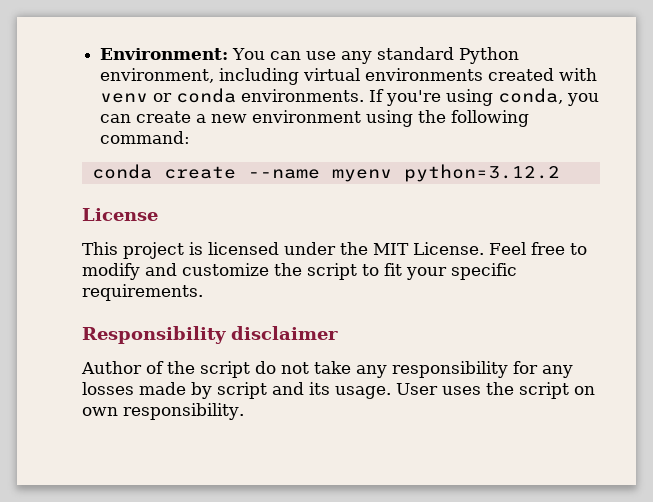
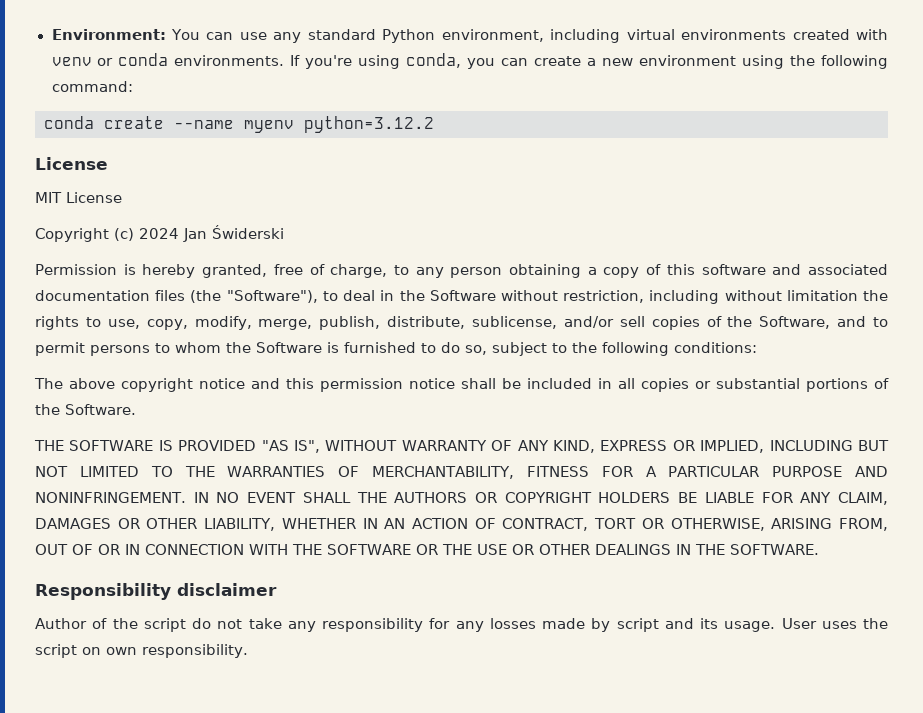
- This project is licensed under the MIT License. Feel free to modify and customize the script to fit your specific requirements.
+ MIT License
+ Copyright (c) 2024 Jan Świderski
+ Permission is hereby granted, free of charge, to any person obtaining a copy of this software and associated documentation files (the "Software"), to deal in the Software without restriction, including without limitation the rights to use, copy, modify, merge, publish, distribute, sublicense, and/or sell copies of the Software, and to permit persons to whom the Software is furnished to do so, subject to the following conditions:
+ The above copyright notice and this permission notice shall be included in all copies or substantial portions of the Software.
+ THE SOFTWARE IS PROVIDED "AS IS", WITHOUT WARRANTY OF ANY KIND, EXPRESS OR IMPLIED, INCLUDING BUT NOT LIMITED TO THE WARRANTIES OF MERCHANTABILITY, FITNESS FOR A PARTICULAR PURPOSE AND NONINFRINGEMENT. IN NO EVENT SHALL THE AUTHORS OR COPYRIGHT HOLDERS BE LIABLE FOR ANY CLAIM, DAMAGES OR OTHER LIABILITY, WHETHER IN AN ACTION OF CONTRACT, TORT OR OTHERWISE, ARISING FROM, OUT OF OR IN CONNECTION WITH THE SOFTWARE OR THE USE OR OTHER DEALINGS IN THE SOFTWARE.

